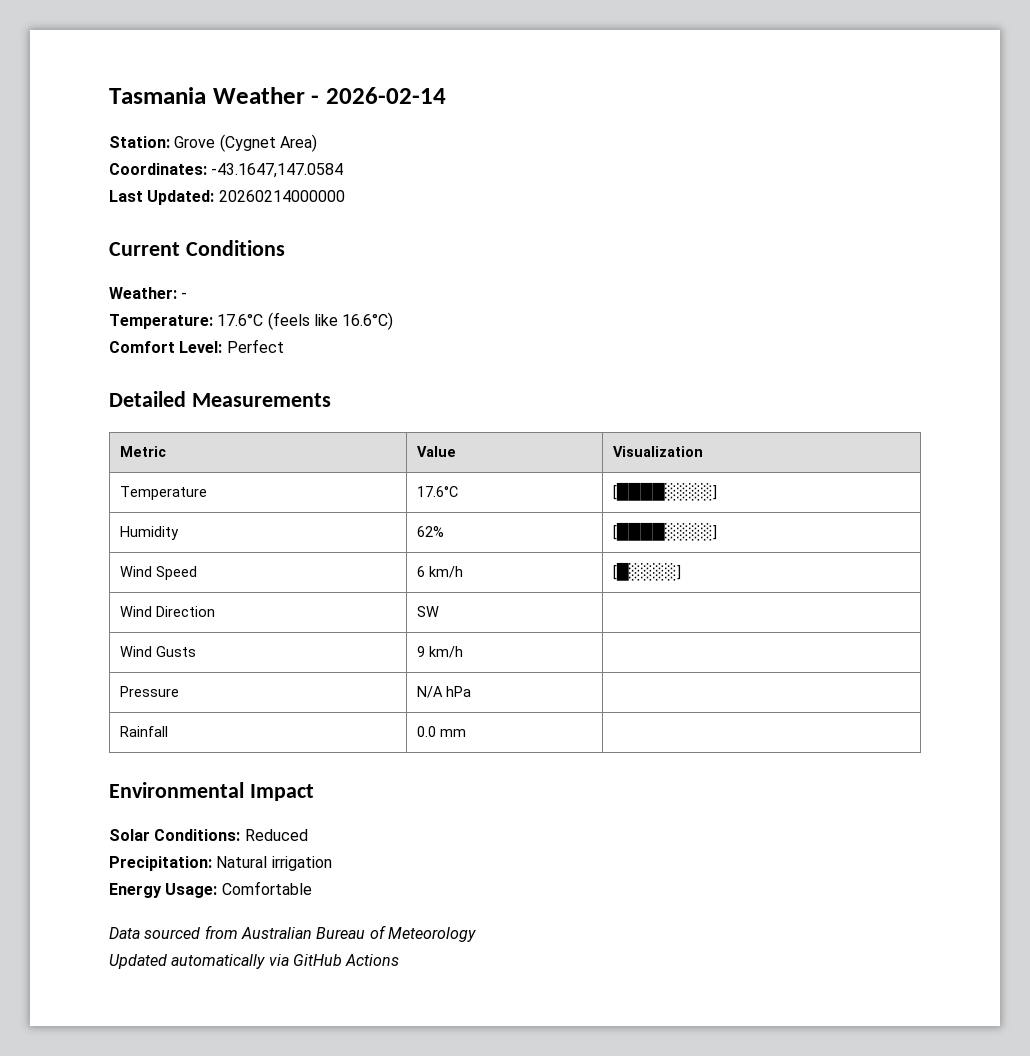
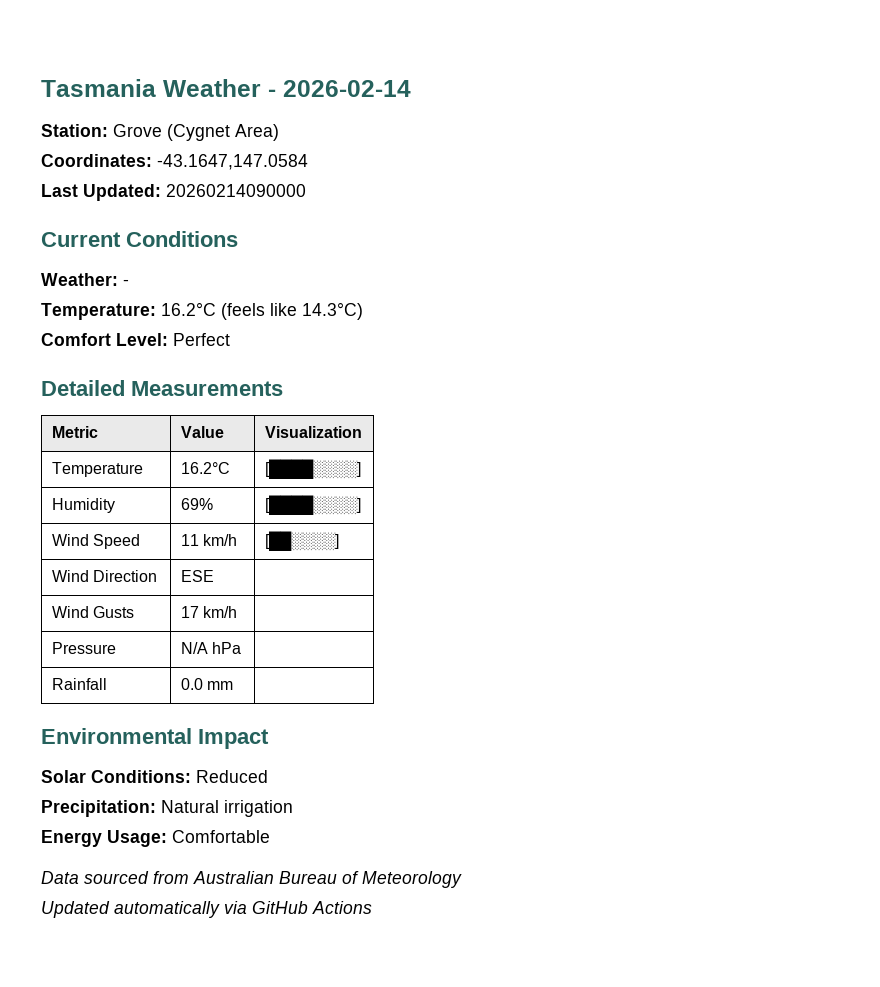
- Last Updated: 20260214000000
+ Last Updated: 20260214090000
- Temperature: 17.6°C (feels like 16.6°C)
+ Temperature: 16.2°C (feels like 14.3°C)
- Temperature | 17.6°C | [████░░░░]
+ Temperature | 16.2°C | [████░░░░]
- Humidity | 62% | [████░░░░]
+ Humidity | 69% | [████░░░░]
- Wind Speed | 6 km/h | [█░░░░]
+ Wind Speed | 11 km/h | [██░░░░]
- Wind Direction | SW |
+ Wind Direction | ESE |
- Wind Gusts | 9 km/h |
+ Wind Gusts | 17 km/h |

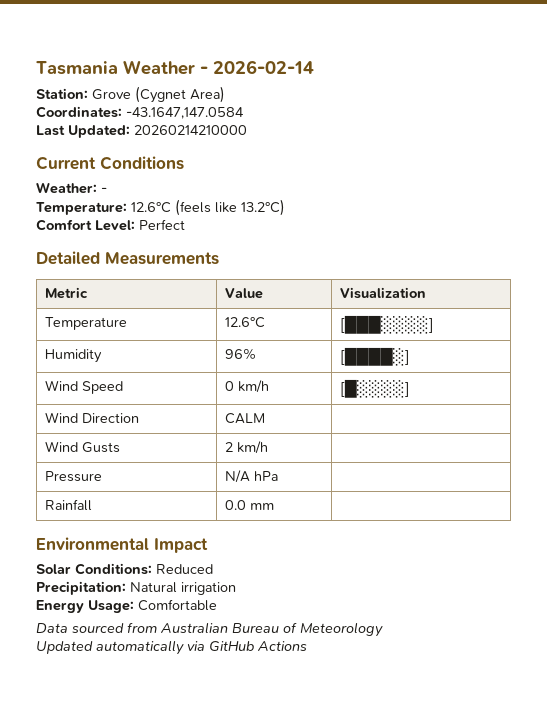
- Last Updated: 20260214090000
+ Last Updated: 20260214210000
- Temperature: 16.2°C (feels like 14.3°C)
+ Temperature: 12.6°C (feels like 13.2°C)
- Temperature | 16.2°C | [████░░░░]
+ Temperature | 12.6°C | [███░░░░]
- Humidity | 69% | [████░░░░]
+ Humidity | 96% | [████░]
- Wind Speed | 11 km/h | [██░░░░]
+ Wind Speed | 0 km/h | [█░░░░]
- Wind Direction | ESE |
+ Wind Direction | CALM |
- Wind Gusts | 17 km/h |
+ Wind Gusts | 2 km/h |

